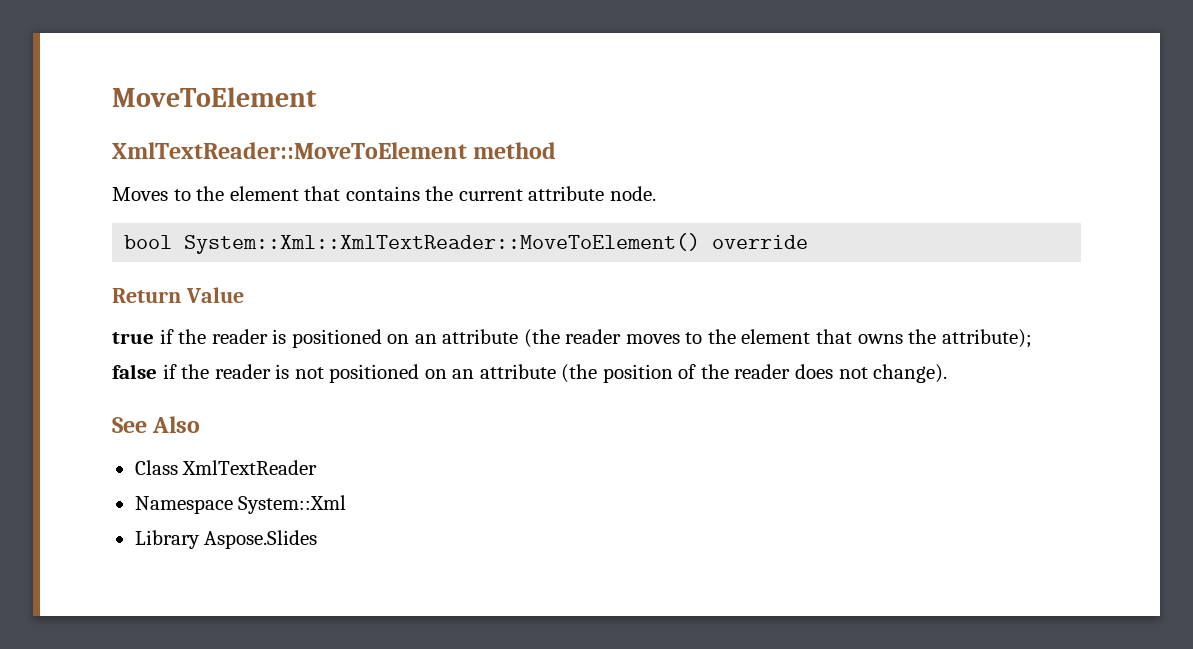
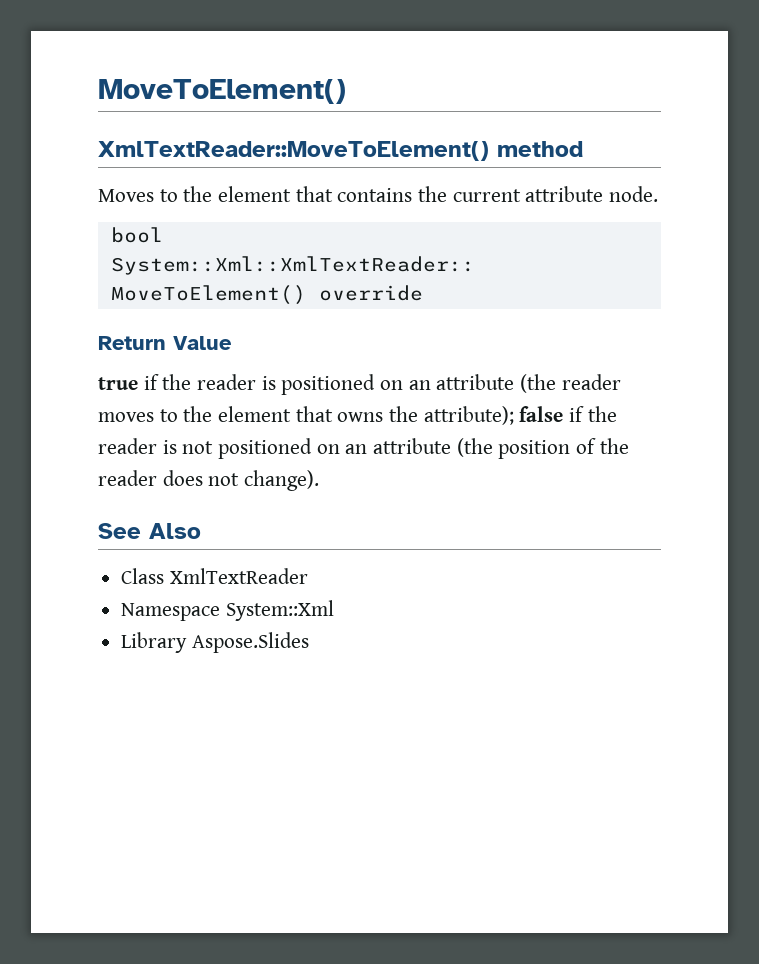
- MoveToElement
- XmlTextReader::MoveToElement method
+ MoveToElement()
+ XmlTextReader::MoveToElement() method

